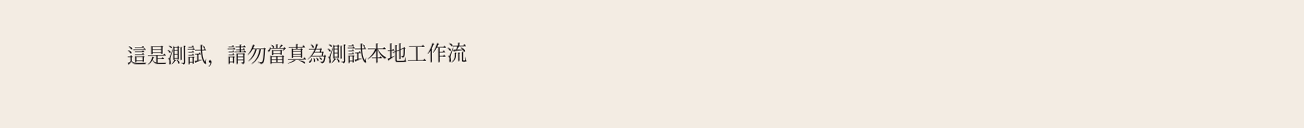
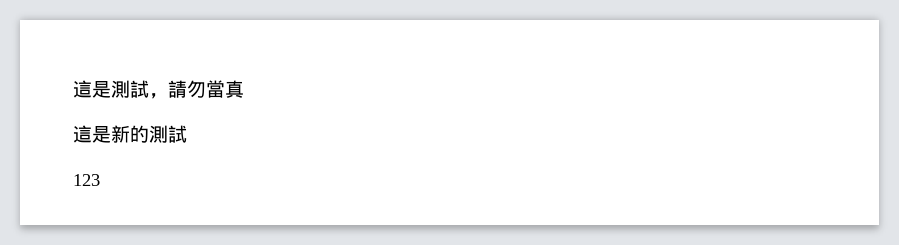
- 這是測試，請勿當真為測試本地工作流
+ 這是測試，請勿當真
+ 這是新的測試
+ 123

